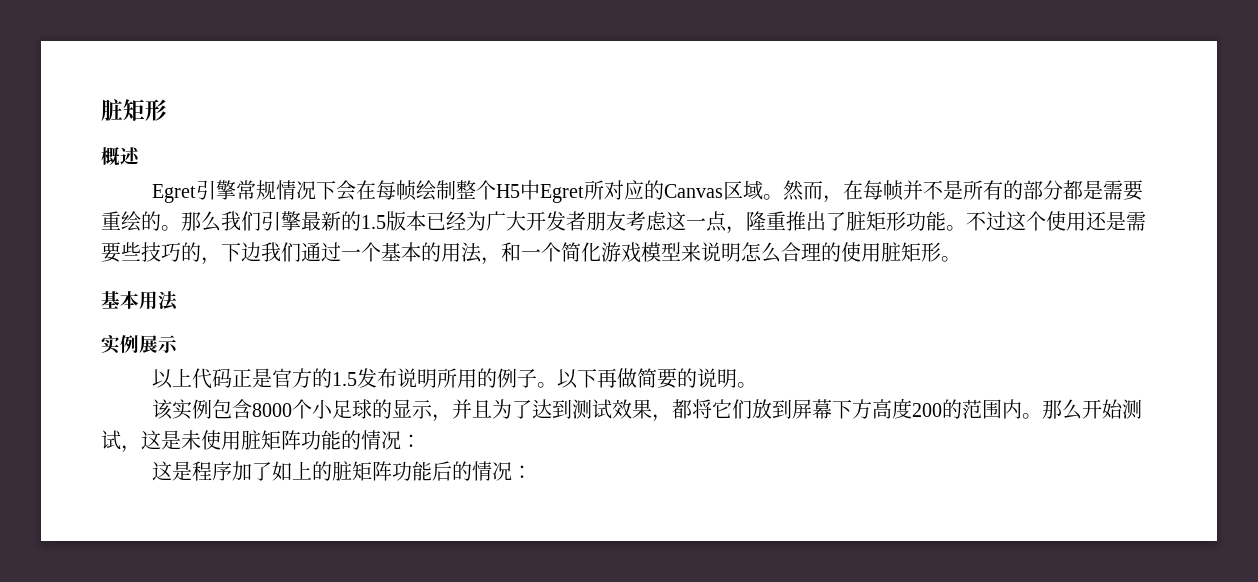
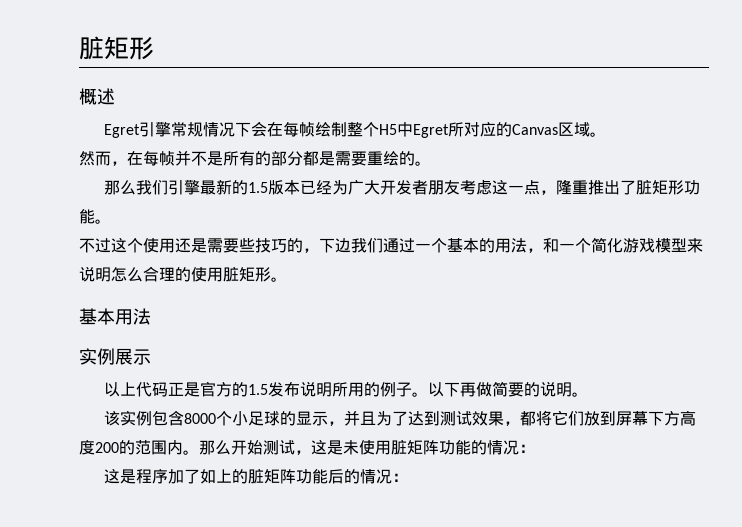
- Egret引擎常规情况下会在每帧绘制整个H5中Egret所对应的Canvas区域。然而，在每帧并不是所有的部分都是需要重绘的。那么我们引擎最新的1.5版本已经为广大开发者朋友考虑这一点，隆重推出了脏矩形功能。不过这个使用还是需要些技巧的，下边我们通过一个基本的用法，和一个简化游戏模型来说明怎么合理的使用脏矩形。
+ Egret引擎常规情况下会在每帧绘制整个H5中Egret所对应的Canvas区域。
+ 然而，在每帧并不是所有的部分都是需要重绘的。
+ 那么我们引擎最新的1.5版本已经为广大开发者朋友考虑这一点，隆重推出了脏矩形功能。
+ 不过这个使用还是需要些技巧的，下边我们通过一个基本的用法，和一个简化游戏模型来说明怎么合理的使用脏矩形。

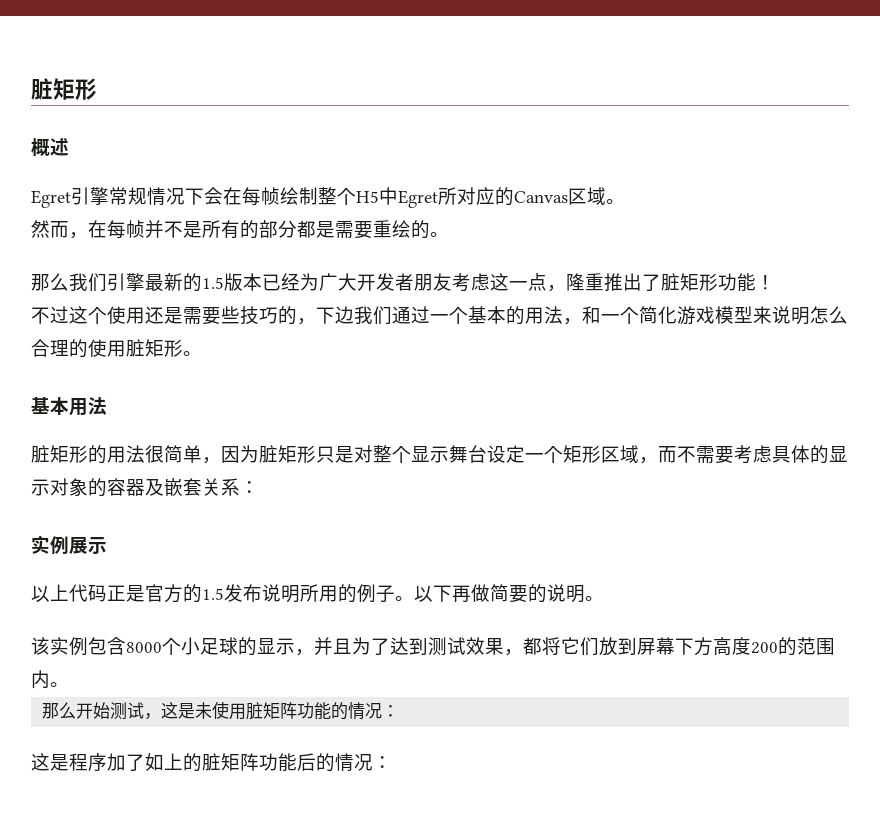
- 那么我们引擎最新的1.5版本已经为广大开发者朋友考虑这一点，隆重推出了脏矩形功能。
+ 那么我们引擎最新的1.5版本已经为广大开发者朋友考虑这一点，隆重推出了脏矩形功能！
+ 脏矩形的用法很简单，因为脏矩形只是对整个显示舞台设定一个矩形区域，而不需要考虑具体的显示对象的容器及嵌套关系：
- 该实例包含8000个小足球的显示，并且为了达到测试效果，都将它们放到屏幕下方高度200的范围内。那么开始测试，这是未使用脏矩阵功能的情况：
+ 该实例包含8000个小足球的显示，并且为了达到测试效果，都将它们放到屏幕下方高度200的范围内。
+ 那么开始测试，这是未使用脏矩阵功能的情况：

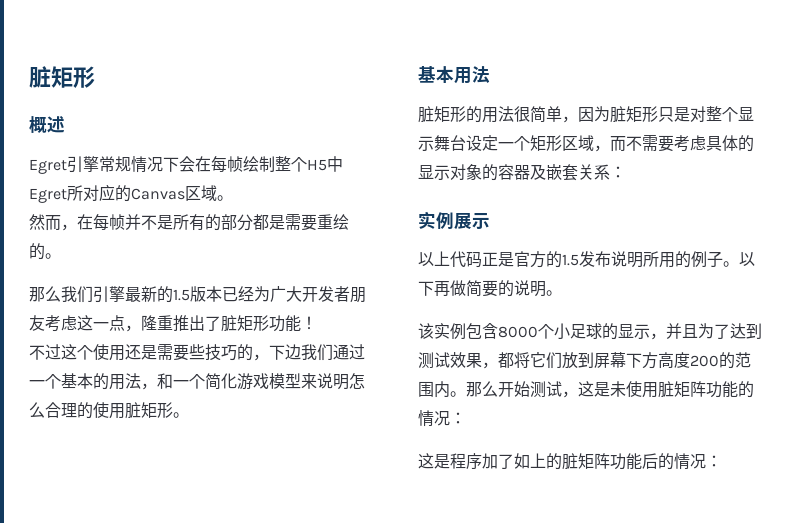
- 该实例包含8000个小足球的显示，并且为了达到测试效果，都将它们放到屏幕下方高度200的范围内。
- 那么开始测试，这是未使用脏矩阵功能的情况：
+ 该实例包含8000个小足球的显示，并且为了达到测试效果，都将它们放到屏幕下方高度200的范围内。那么开始测试，这是未使用脏矩阵功能的情况：

